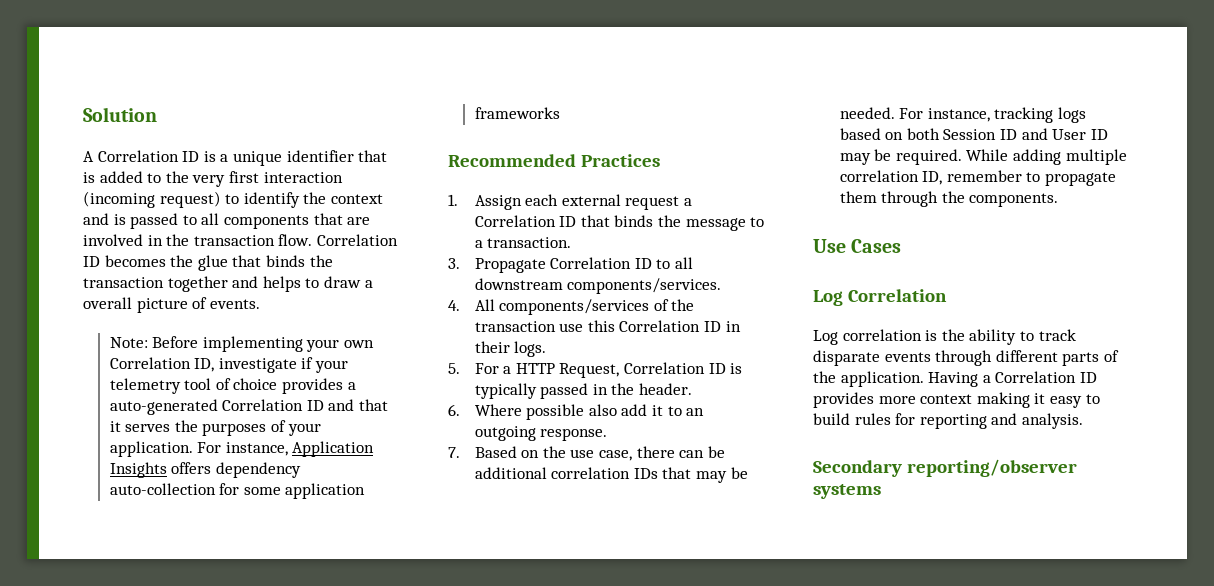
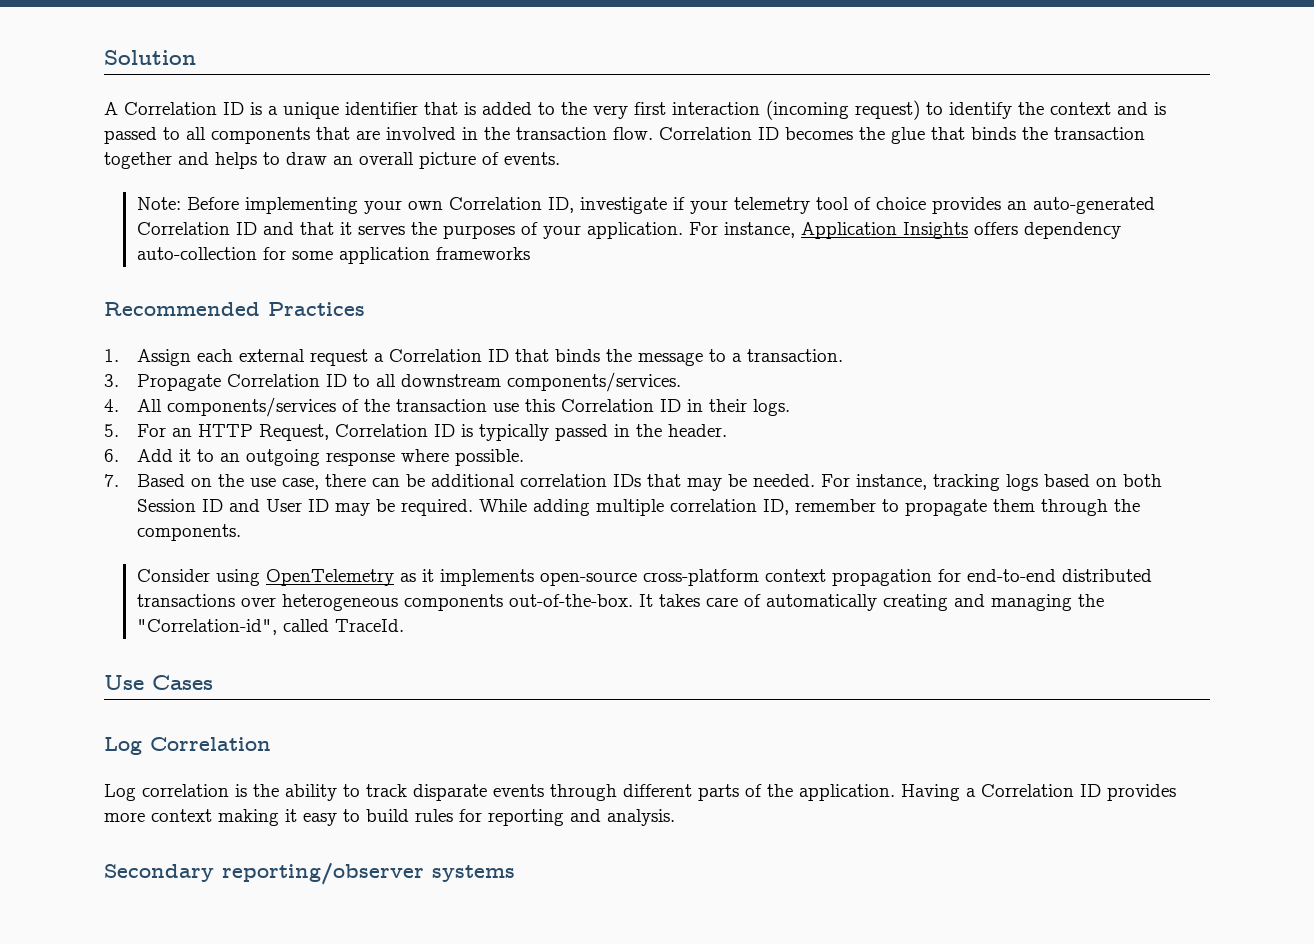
- Correlation ID becomes the glue that binds the transaction together and helps to draw a overall picture of events.
+ Correlation ID becomes the glue that binds the transaction together and helps to draw an overall picture of events.
- Note: Before implementing your own Correlation ID, investigate if your telemetry tool of choice provides a auto-generated Correlation ID and that it serves the purposes of your application.
+ Note: Before implementing your own Correlation ID, investigate if your telemetry tool of choice provides an auto-generated Correlation ID and that it serves the purposes of your application.
- 5. For a HTTP Request, Correlation ID is typically passed in the header.
+ 5. For an HTTP Request, Correlation ID is typically passed in the header.
- 6. Where possible also add it to an outgoing response.
+ 6. Add it to an outgoing response where possible.
+ Consider using OpenTelemetry as it implements open-source cross-platform context propagation for end-to-end distributed transactions over heterogeneous components out-of-the-box. It takes care of automatically creating and managing the "Correlation-id", called TraceId.

